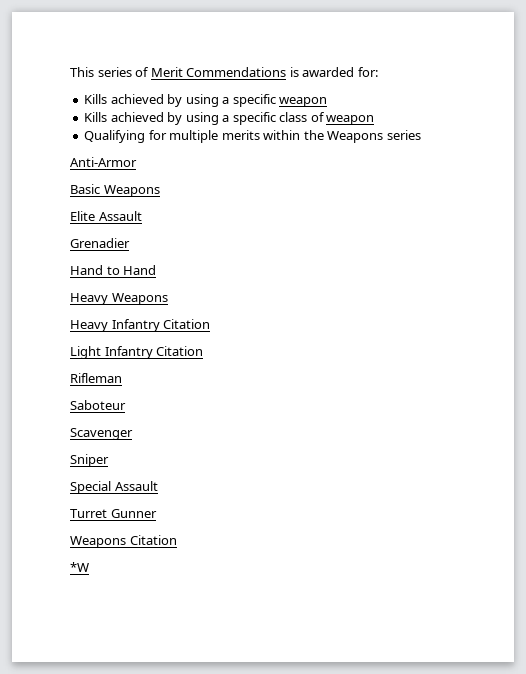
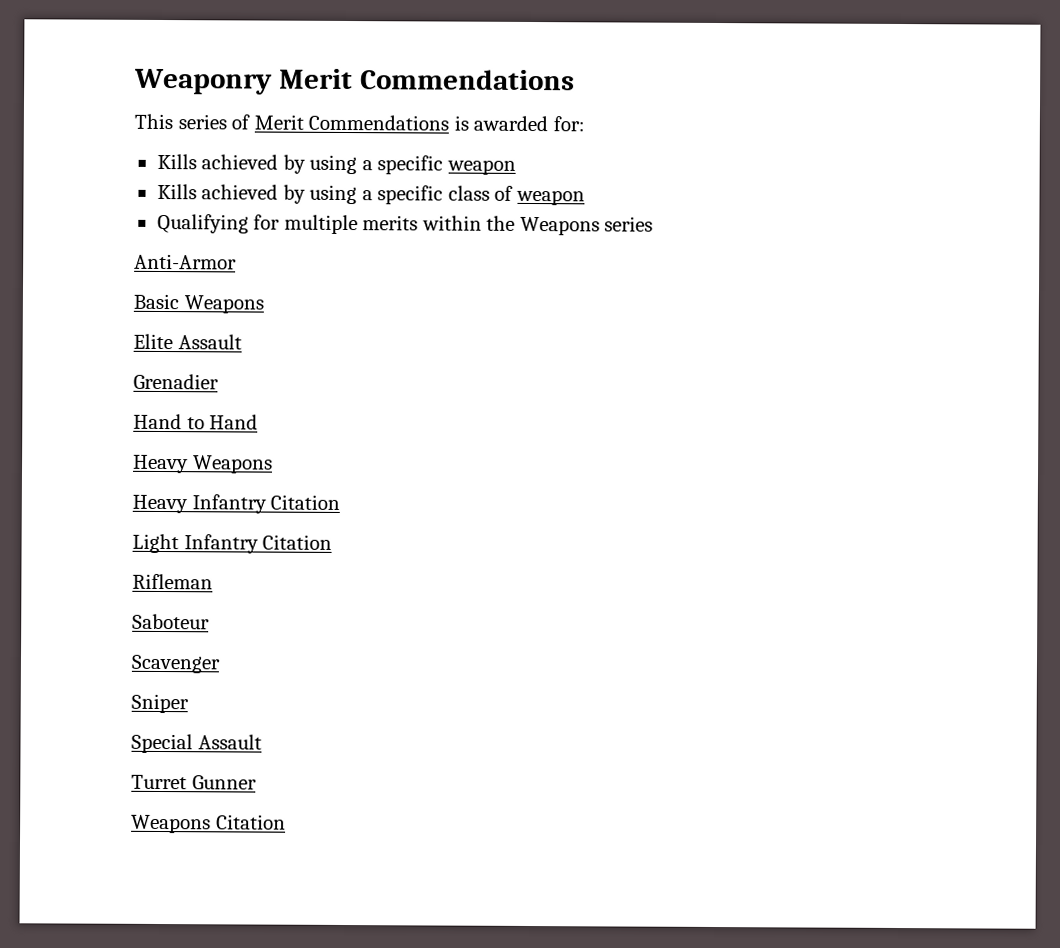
+ Weaponry Merit Commendations
- *W

